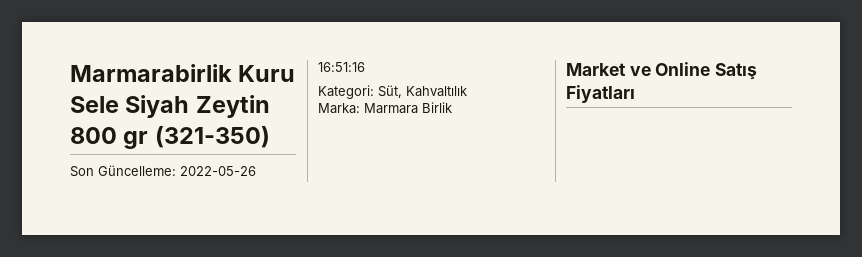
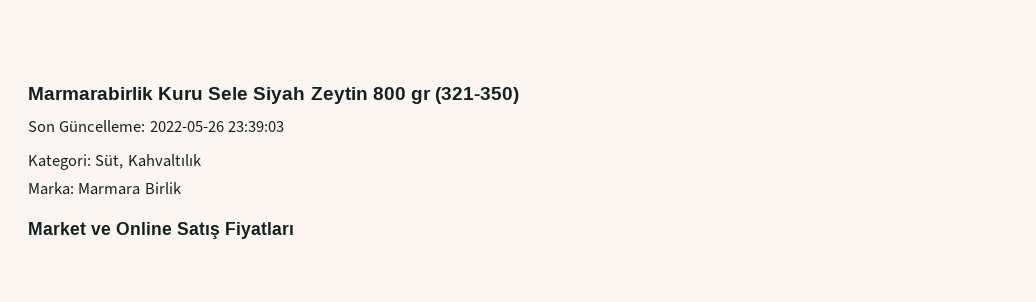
- Son Güncelleme: 2022-05-26 16:51:16
+ Son Güncelleme: 2022-05-26 23:39:03

